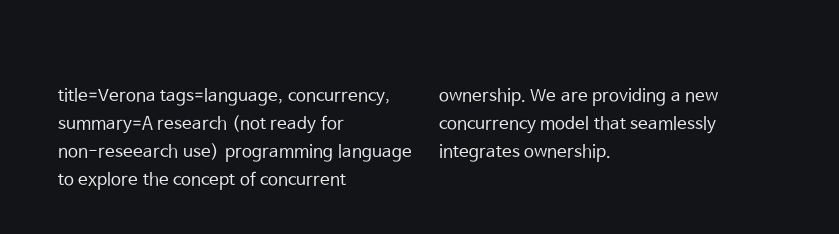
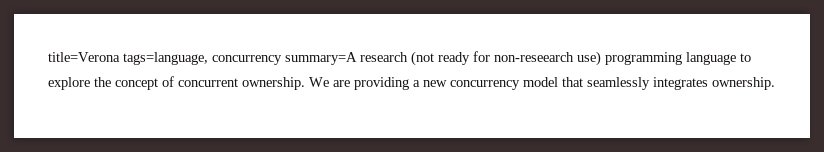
- title=Verona tags=language, concurrency, summary=A research (not ready for non-reseearch use) programming language to explore the concept of concurrent ownership.
+ title=Verona tags=language, concurrency summary=A research (not ready for non-reseearch use) programming language to explore the concept of concurrent ownership.

